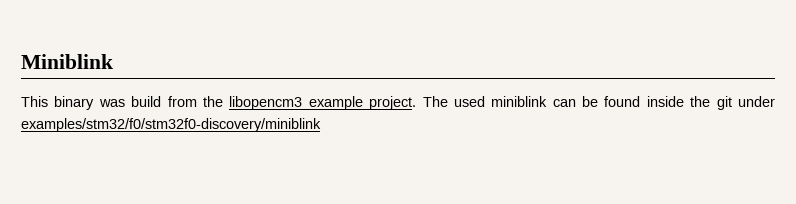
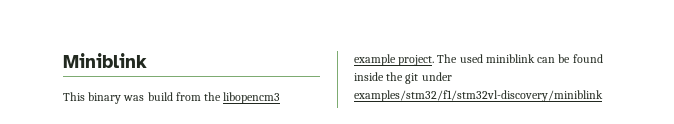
- The used miniblink can be found inside the git under examples/stm32/f0/stm32f0-discovery/miniblink
+ The used miniblink can be found inside the git under examples/stm32/f1/stm32vl-discovery/miniblink

